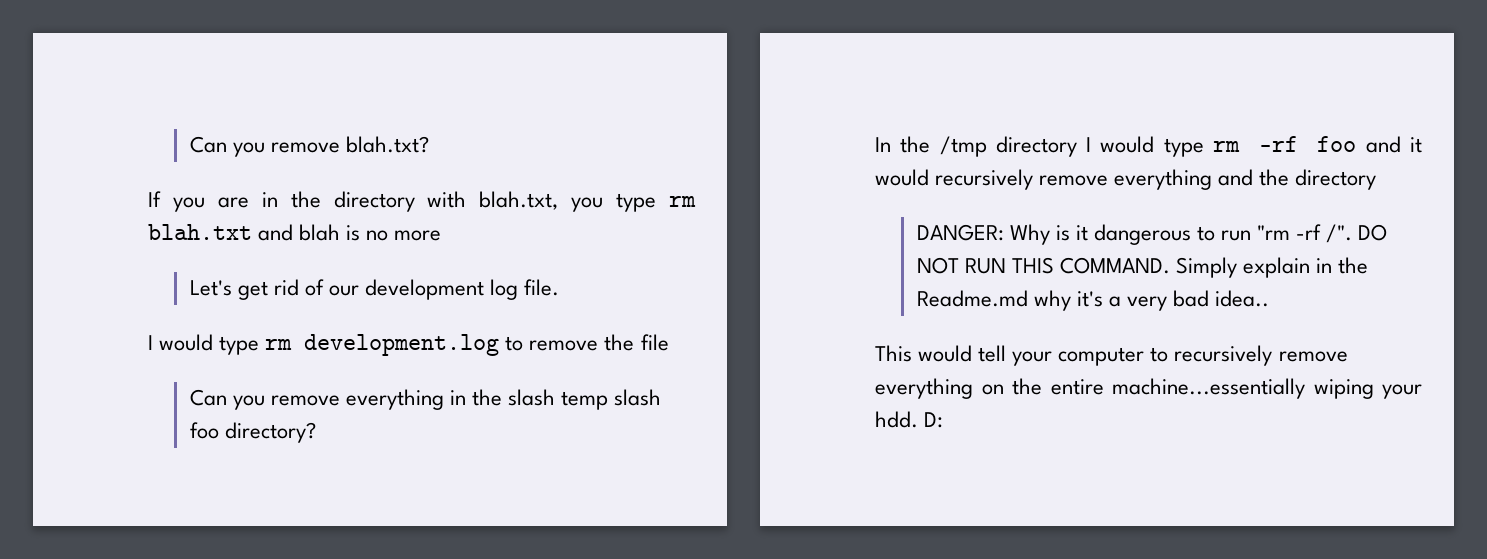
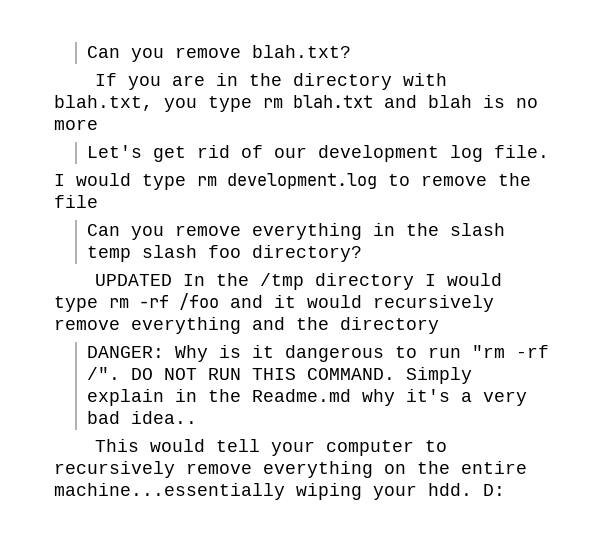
- In the /tmp directory I would type rm -rf foo and it would recursively remove everything and the directory
+ UPDATED In the /tmp directory I would type rm -rf /foo and it would recursively remove everything and the directory

